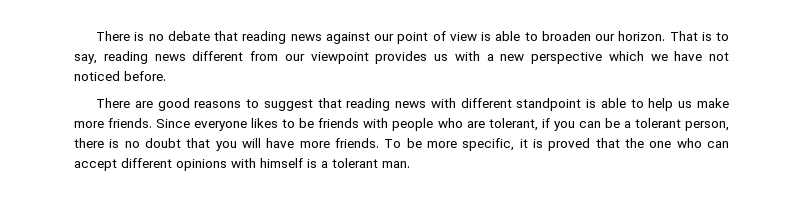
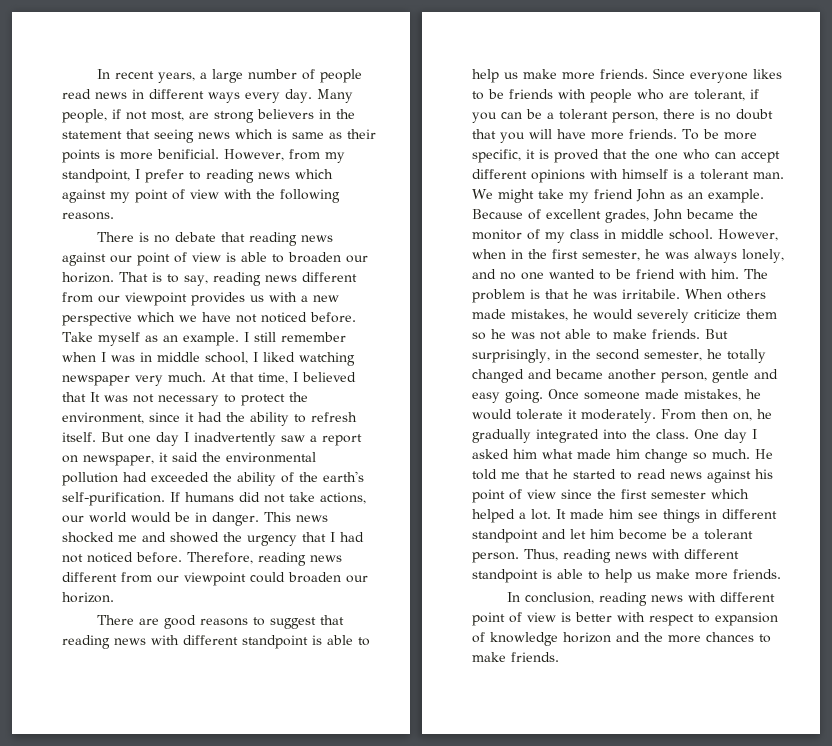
+ In recent years, a large number of people read news in different ways every day. Many people, if not most, are strong believers in the statement that seeing news which is same as their points is more benificial. However, from my standpoint, I prefer to reading news which against my point of view with the following reasons.
+ Take myself as an example. I still remember when I was in middle school, I liked watching newspaper very much. At that time, I believed that It was not necessary to protect the environment, since it had the ability to refresh itself. But one day I inadvertently saw a report on newspaper, it said the environmental pollution had exceeded the ability of the earth's self-purification. If humans did not take actions, our world would be in danger. This news shocked me and showed the urgency that I had not noticed before. Therefore, reading news different from our viewpoint could broaden our horizon.
+ We might take my friend John as an example. Because of excellent grades, John became the monitor of my class in middle school. However, when in the first semester, he was always lonely, and no one wanted to be friend with him. The problem is that he was irritabile. When others made mistakes, he would severely criticize them so he was not able to make friends. But surprisingly, in the second semester, he totally changed and became another person, gentle and easy going. Once someone made mistakes, he would tolerate it moderately. From then on, he gradually integrated into the class. One day I asked him what made him change so much. He told me that he started to read news against his point of view since the first semester which helped a lot. It made him see things in different standpoint and let him become be a tolerant person. Thus, reading news with different standpoint is able to help us make more friends.
+ In conclusion, reading news with different point of view is better with respect to expansion of knowledge horizon and the more chances to make friends.

